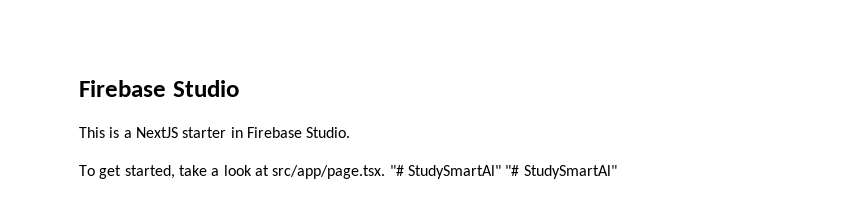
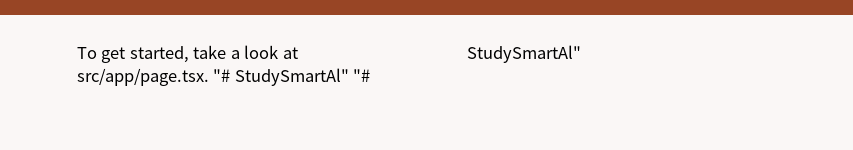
- Firebase Studio
- This is a NextJS starter in Firebase Studio.

